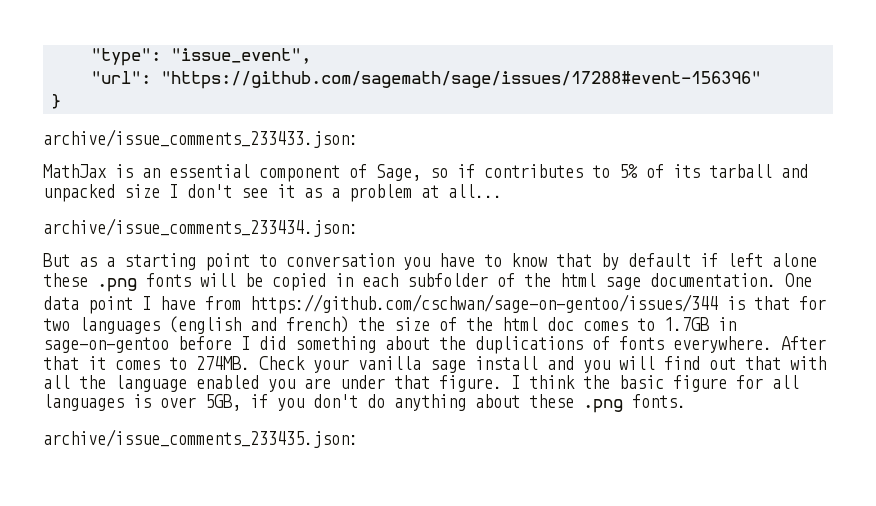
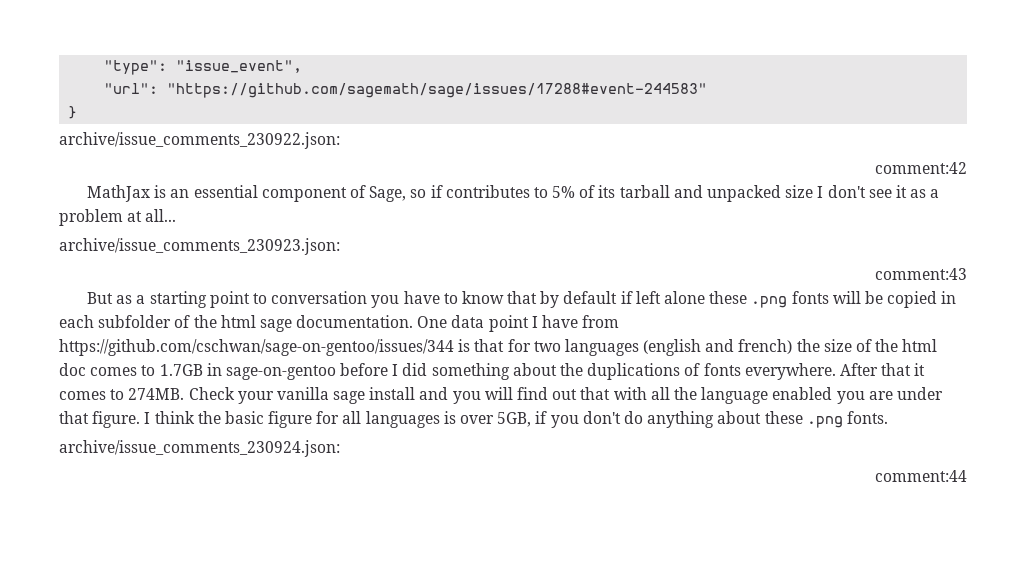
- "url": "https://github.com/sagemath/sage/issues/17288#event-156396"
+ "url": "https://github.com/sagemath/sage/issues/17288#event-244583"
- archive/issue_comments_233433.json:
+ archive/issue_comments_230922.json:
+ comment:42
- archive/issue_comments_233434.json:
+ archive/issue_comments_230923.json:
+ comment:43
- archive/issue_comments_233435.json:
+ archive/issue_comments_230924.json:
+ comment:44

